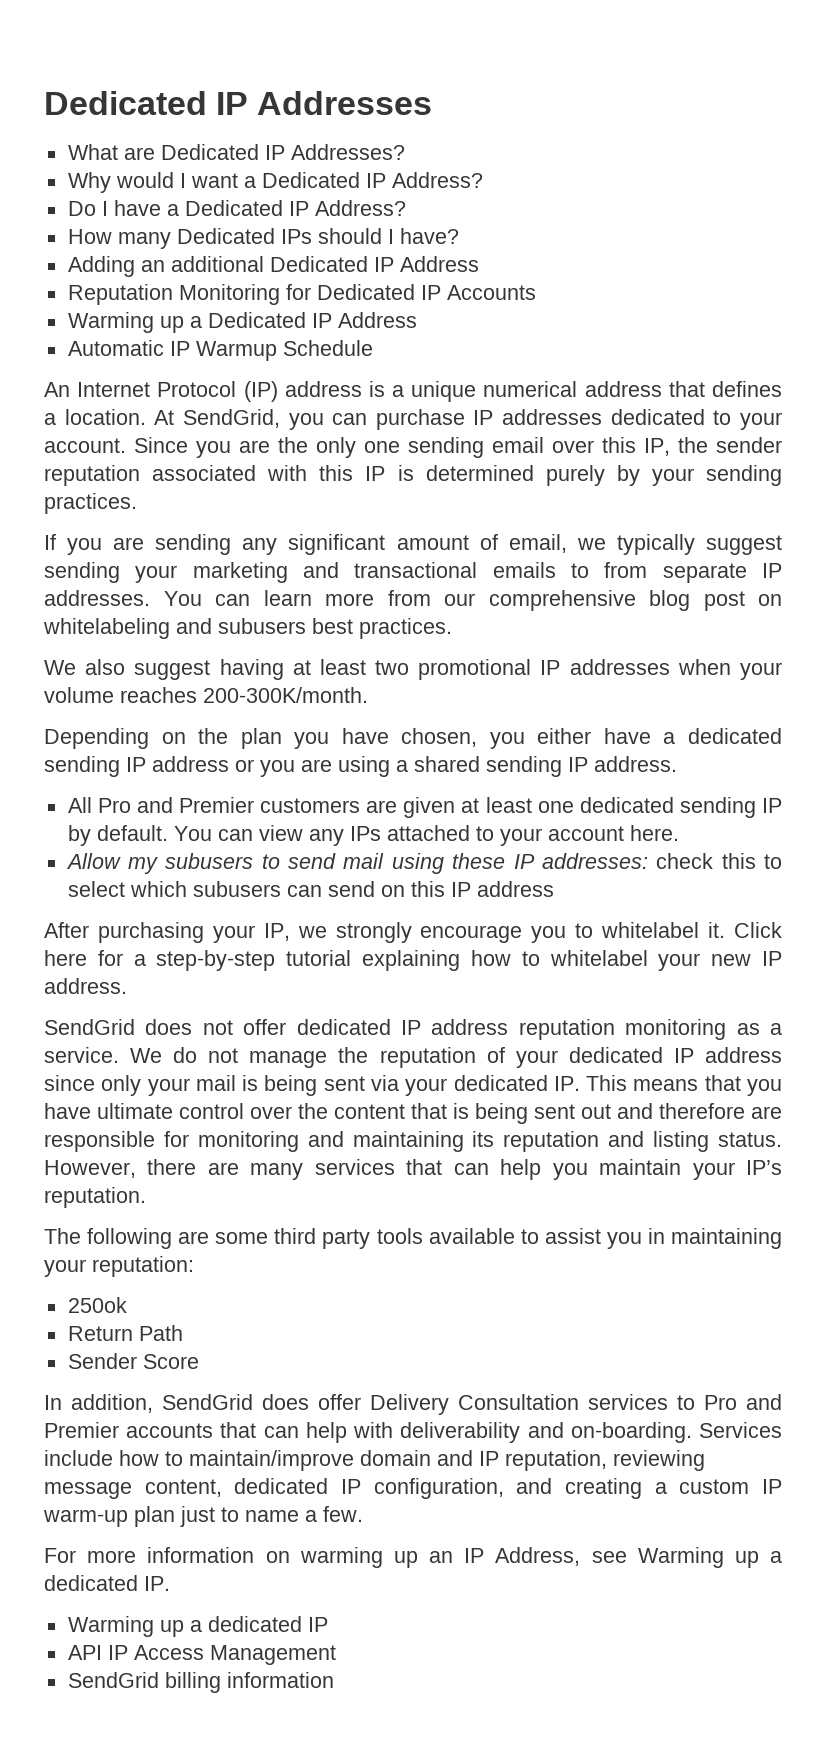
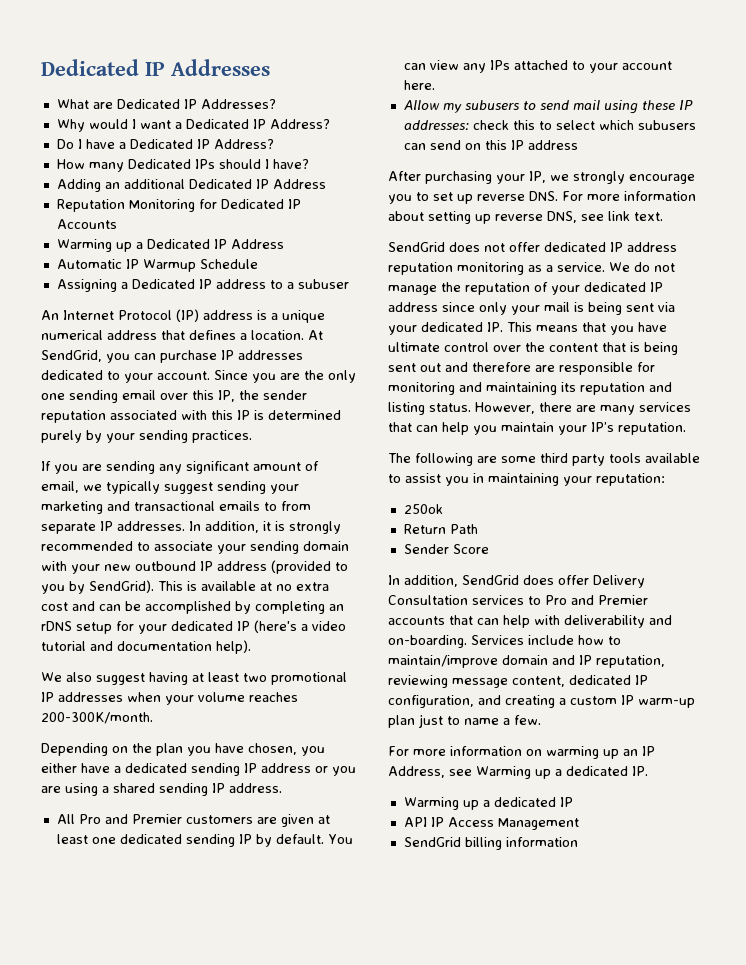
+ Assigning a Dedicated IP address to a subuser
- You can learn more from our comprehensive blog post on whitelabeling and subusers best practices.
+ In addition, it is strongly recommended to associate your sending domain with your new outbound IP address (provided to you by SendGrid). This is available at no extra cost and can be accomplished by completing an rDNS setup for your dedicated IP (here's a video tutorial and documentation help).
- After purchasing your IP, we strongly encourage you to whitelabel it. Click here for a step-by-step tutorial explaining how to whitelabel your new IP address.
+ After purchasing your IP, we strongly encourage you to set up reverse DNS. For more information about setting up reverse DNS, see link text.

